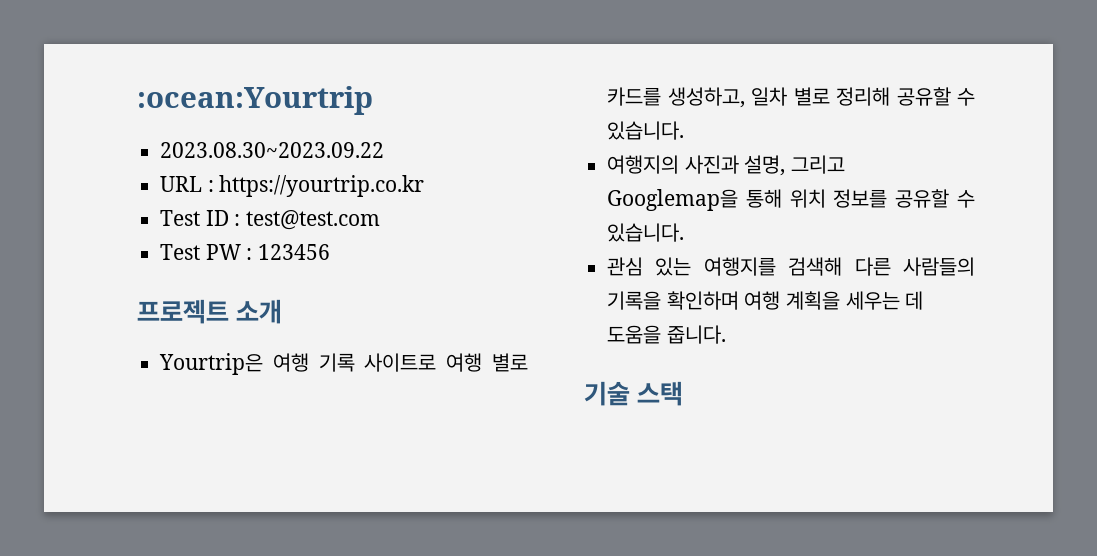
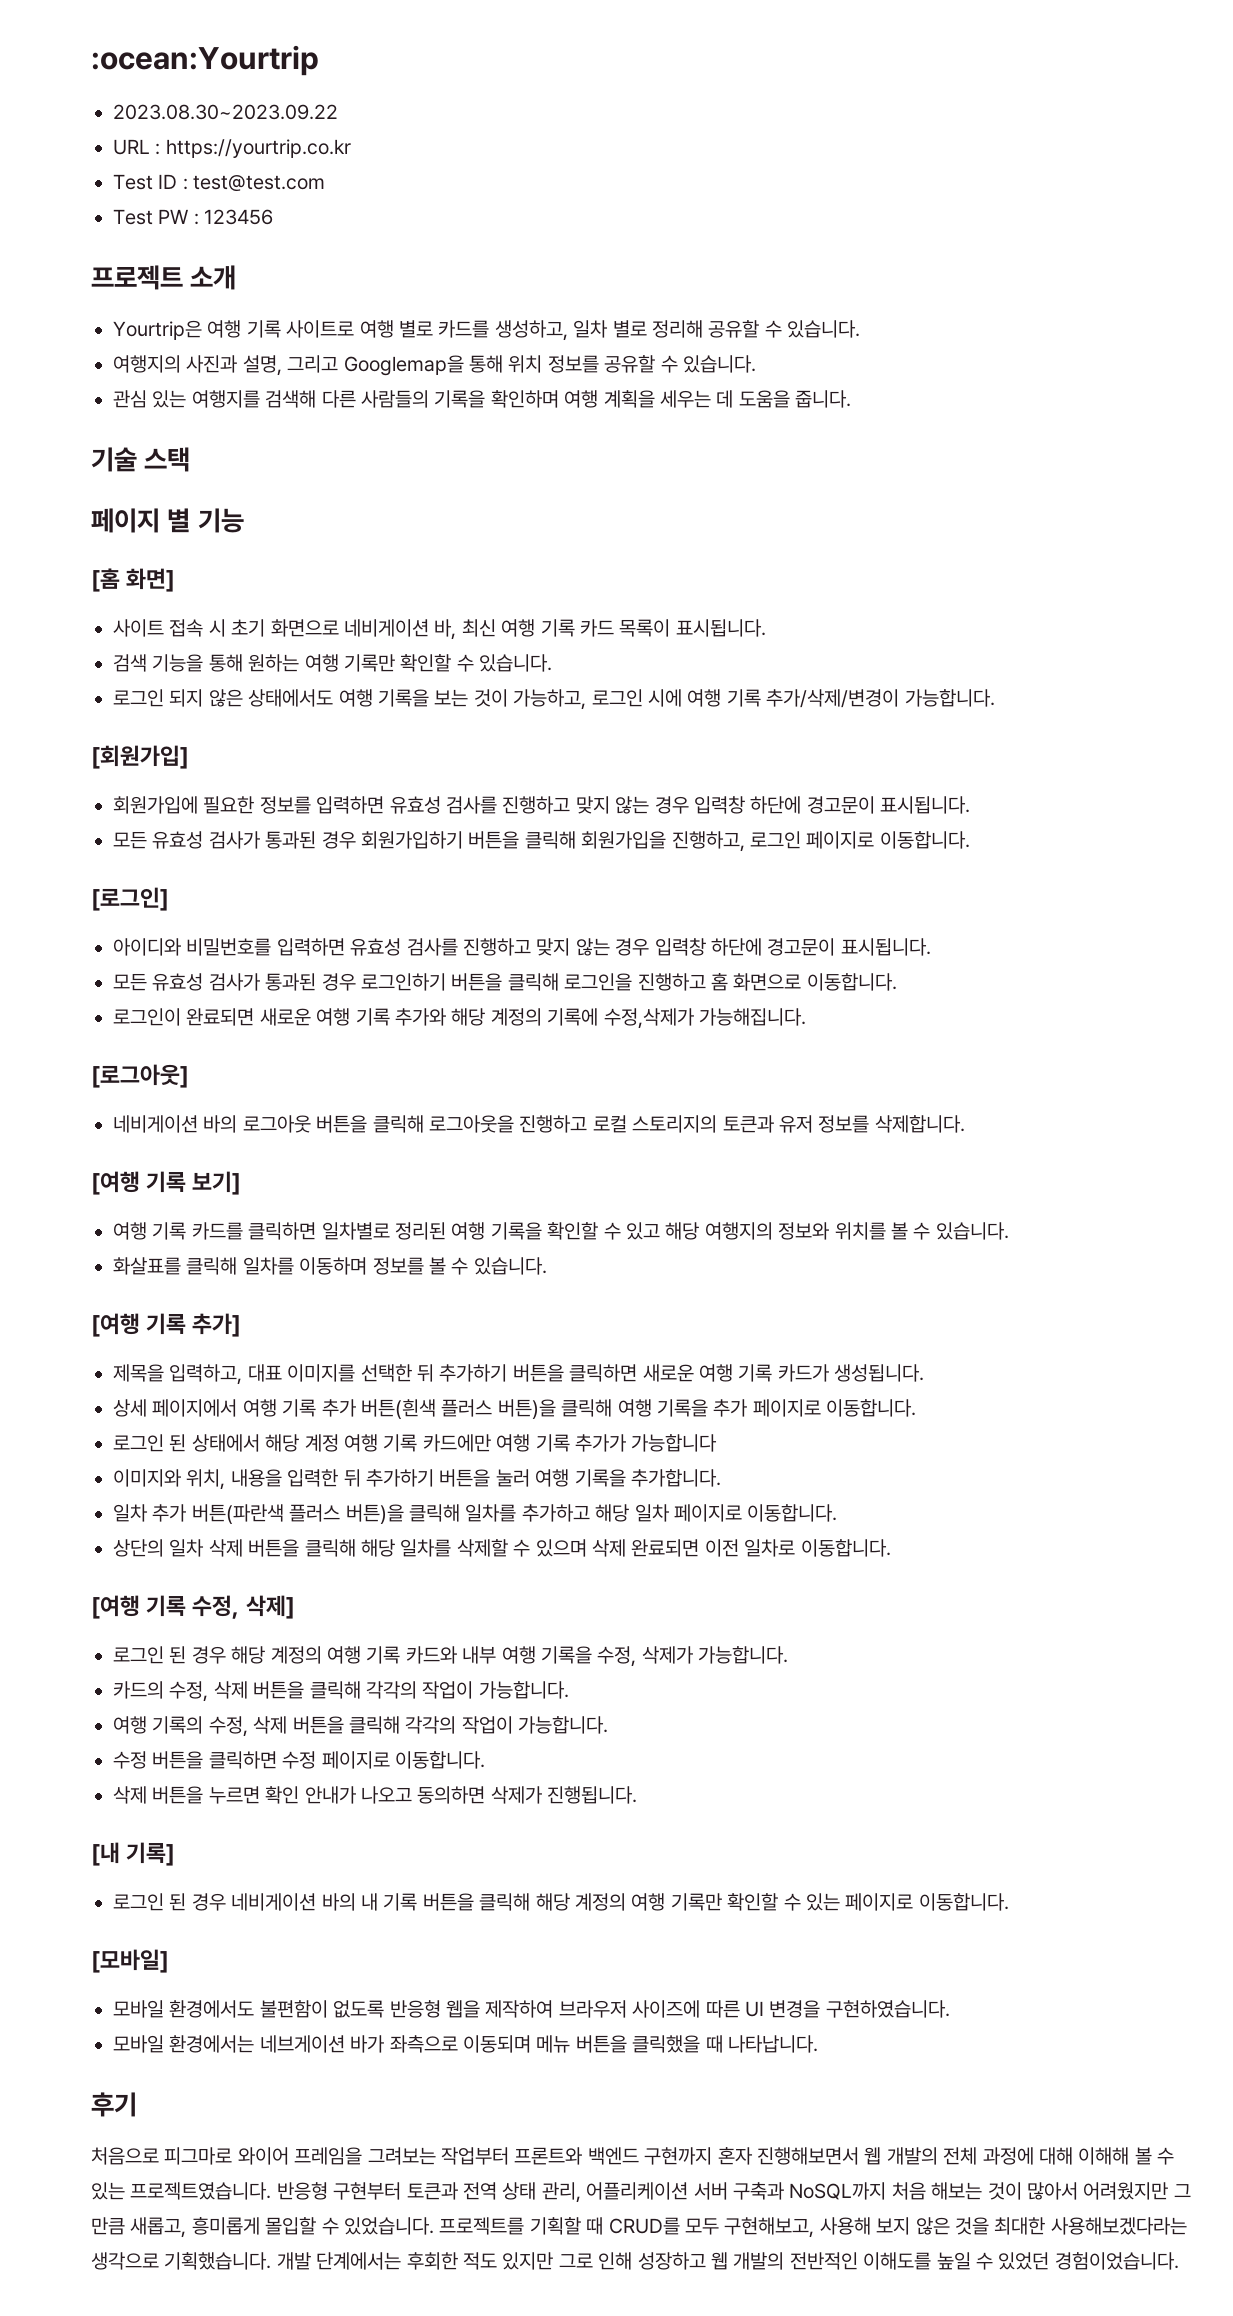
+ 페이지 별 기능
+ [홈 화면]
+ 사이트 접속 시 초기 화면으로 네비게이션 바, 최신 여행 기록 카드 목록이 표시됩니다.
+ 검색 기능을 통해 원하는 여행 기록만 확인할 수 있습니다.
+ 로그인 되지 않은 상태에서도 여행 기록을 보는 것이 가능하고, 로그인 시에 여행 기록 추가/삭제/변경이 가능합니다.
+ [회원가입]
+ 회원가입에 필요한 정보를 입력하면 유효성 검사를 진행하고 맞지 않는 경우 입력창 하단에 경고문이 표시됩니다.
+ 모든 유효성 검사가 통과된 경우 회원가입하기 버튼을 클릭해 회원가입을 진행하고, 로그인 페이지로 이동합니다.
+ [로그인]
+ 아이디와 비밀번호를 입력하면 유효성 검사를 진행하고 맞지 않는 경우 입력창 하단에 경고문이 표시됩니다.
+ 모든 유효성 검사가 통과된 경우 로그인하기 버튼을 클릭해 로그인을 진행하고 홈 화면으로 이동합니다.
+ 로그인이 완료되면 새로운 여행 기록 추가와 해당 계정의 기록에 수정,삭제가 가능해집니다.
+ [로그아웃]
+ 네비게이션 바의 로그아웃 버튼을 클릭해 로그아웃을 진행하고 로컬 스토리지의 토큰과 유저 정보를 삭제합니다.
+ [여행 기록 보기]
+ 여행 기록 카드를 클릭하면 일차별로 정리된 여행 기록을 확인할 수 있고 해당 여행지의 정보와 위치를 볼 수 있습니다.
+ 화살표를 클릭해 일차를 이동하며 정보를 볼 수 있습니다.
+ [여행 기록 추가]
+ 제목을 입력하고, 대표 이미지를 선택한 뒤 추가하기 버튼을 클릭하면 새로운 여행 기록 카드가 생성됩니다.
+ 상세 페이지에서 여행 기록 추가 버튼(흰색 플러스 버튼)을 클릭해 여행 기록을 추가 페이지로 이동합니다.
+ 로그인 된 상태에서 해당 계정 여행 기록 카드에만 여행 기록 추가가 가능합니다
+ 이미지와 위치, 내용을 입력한 뒤 추가하기 버튼을 눌러 여행 기록을 추가합니다.
+ 일차 추가 버튼(파란색 플러스 버튼)을 클릭해 일차를 추가하고 해당 일차 페이지로 이동합니다.
+ 상단의 일차 삭제 버튼을 클릭해 해당 일차를 삭제할 수 있으며 삭제 완료되면 이전 일차로 이동합니다.
+ [여행 기록 수정, 삭제]
+ 로그인 된 경우 해당 계정의 여행 기록 카드와 내부 여행 기록을 수정, 삭제가 가능합니다.
+ 카드의 수정, 삭제 버튼을 클릭해 각각의 작업이 가능합니다.
+ 여행 기록의 수정, 삭제 버튼을 클릭해 각각의 작업이 가능합니다.
+ 수정 버튼을 클릭하면 수정 페이지로 이동합니다.
+ 삭제 버튼을 누르면 확인 안내가 나오고 동의하면 삭제가 진행됩니다.
+ [내 기록]
+ 로그인 된 경우 네비게이션 바의 내 기록 버튼을 클릭해 해당 계정의 여행 기록만 확인할 수 있는 페이지로 이동합니다.
+ [모바일]
+ 모바일 환경에서도 불편함이 없도록 반응형 웹을 제작하여 브라우저 사이즈에 따른 UI 변경을 구현하였습니다.
+ 모바일 환경에서는 네브게이션 바가 좌측으로 이동되며 메뉴 버튼을 클릭했을 때 나타납니다.
+ 후기
+ 처음으로 피그마로 와이어 프레임을 그려보는 작업부터 프론트와 백엔드 구현까지 혼자 진행해보면서 웹 개발의 전체 과정에 대해 이해해 볼 수 있는 프로젝트였습니다. 반응형 구현부터 토큰과 전역 상태 관리, 어플리케이션 서버 구축과 NoSQL까지 처음 해보는 것이 많아서 어려웠지만 그 만큼 새롭고, 흥미롭게 몰입할 수 있었습니다. 프로젝트를 기획할 때 CRUD를 모두 구현해보고, 사용해 보지 않은 것을 최대한 사용해보겠다라는 생각으로 기획했습니다. 개발 단계에서는 후회한 적도 있지만 그로 인해 성장하고 웹 개발의 전반적인 이해도를 높일 수 있었던 경험이었습니다.

